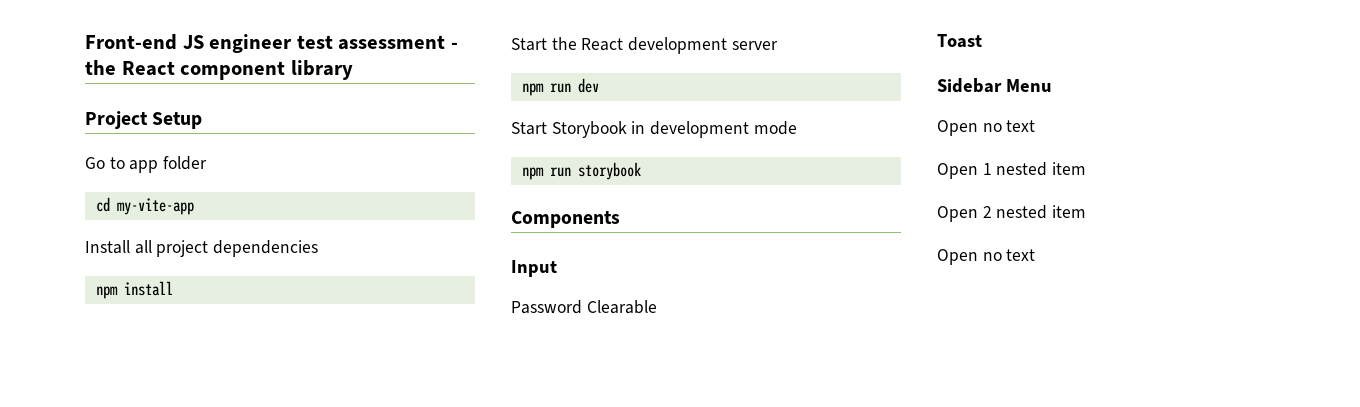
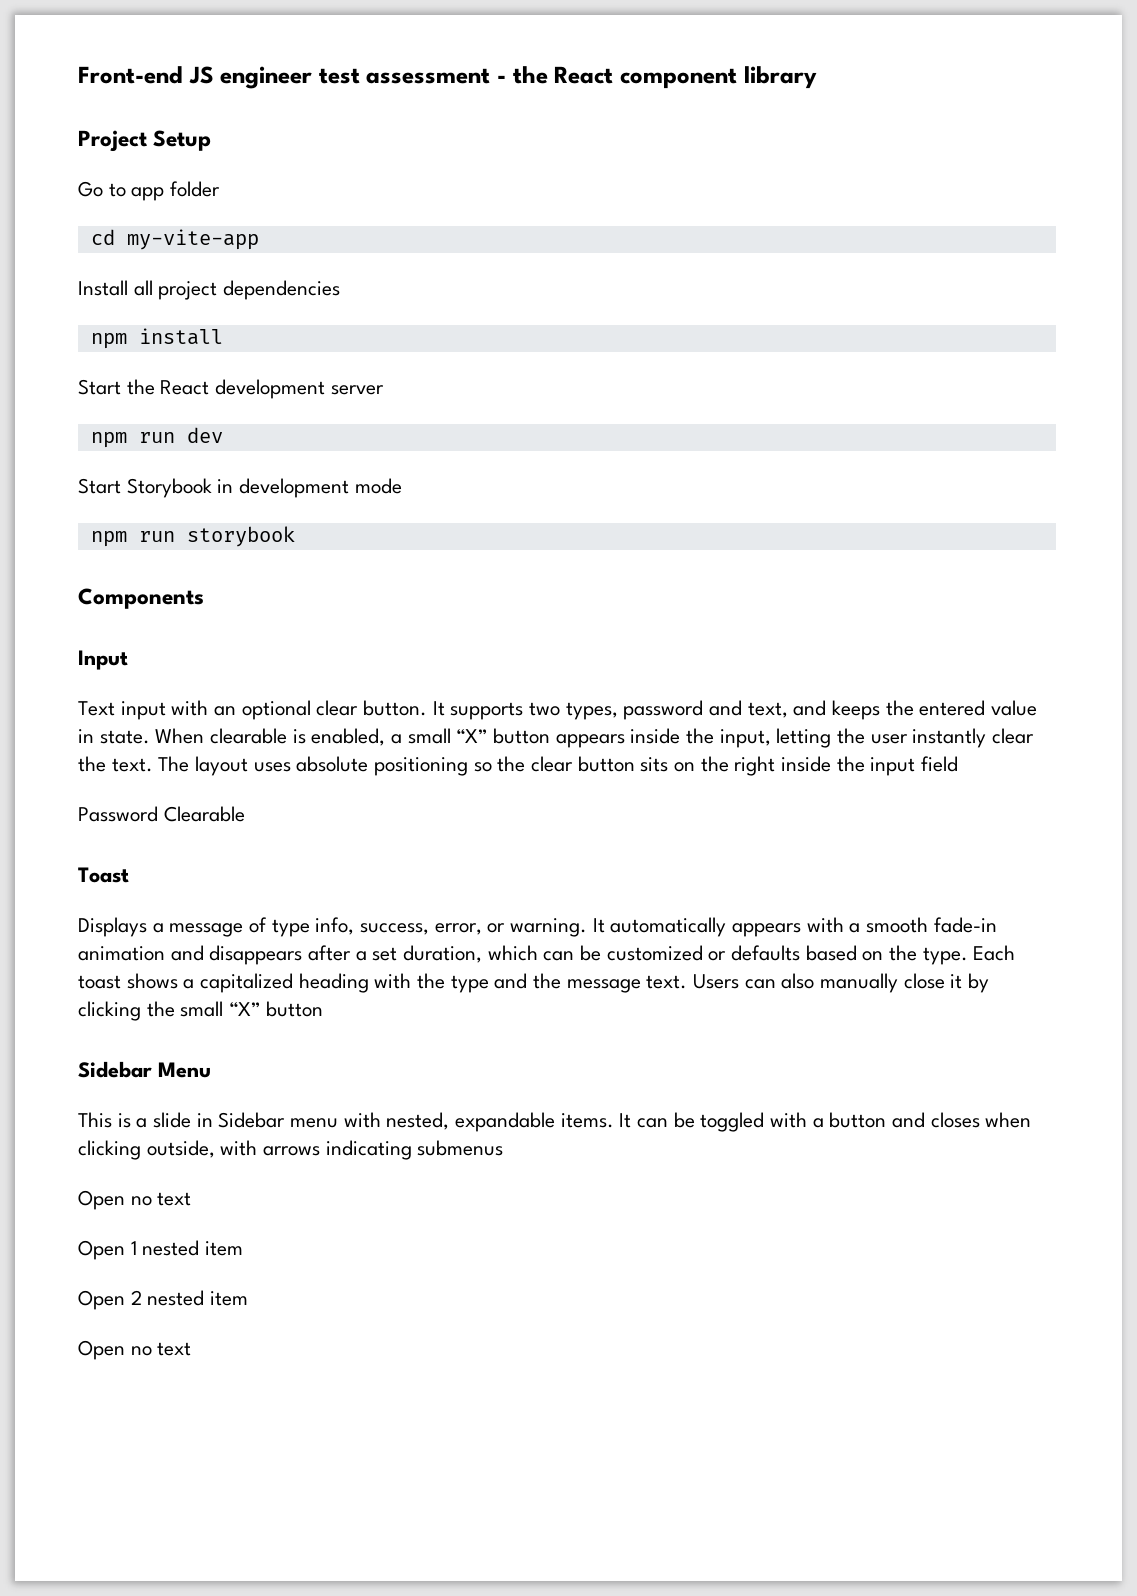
+ Text input with an optional clear button. It supports two types, password and text, and keeps the entered value in state. When clearable is enabled, a small “X” button appears inside the input, letting the user instantly clear the text. The layout uses absolute positioning so the clear button sits on the right inside the input field
  Password Clearable
  Toast
+ Displays a message of type info, success, error, or warning. It automatically appears with a smooth fade-in animation and disappears after a set duration, which can be customized or defaults based on the type. Each toast shows a capitalized heading with the type and the message text. Users can also manually close it by clicking the small “X” button
  Sidebar Menu
+ This is a slide in Sidebar menu with nested, expandable items. It can be toggled with a button and closes when clicking outside, with arrows indicating submenus

